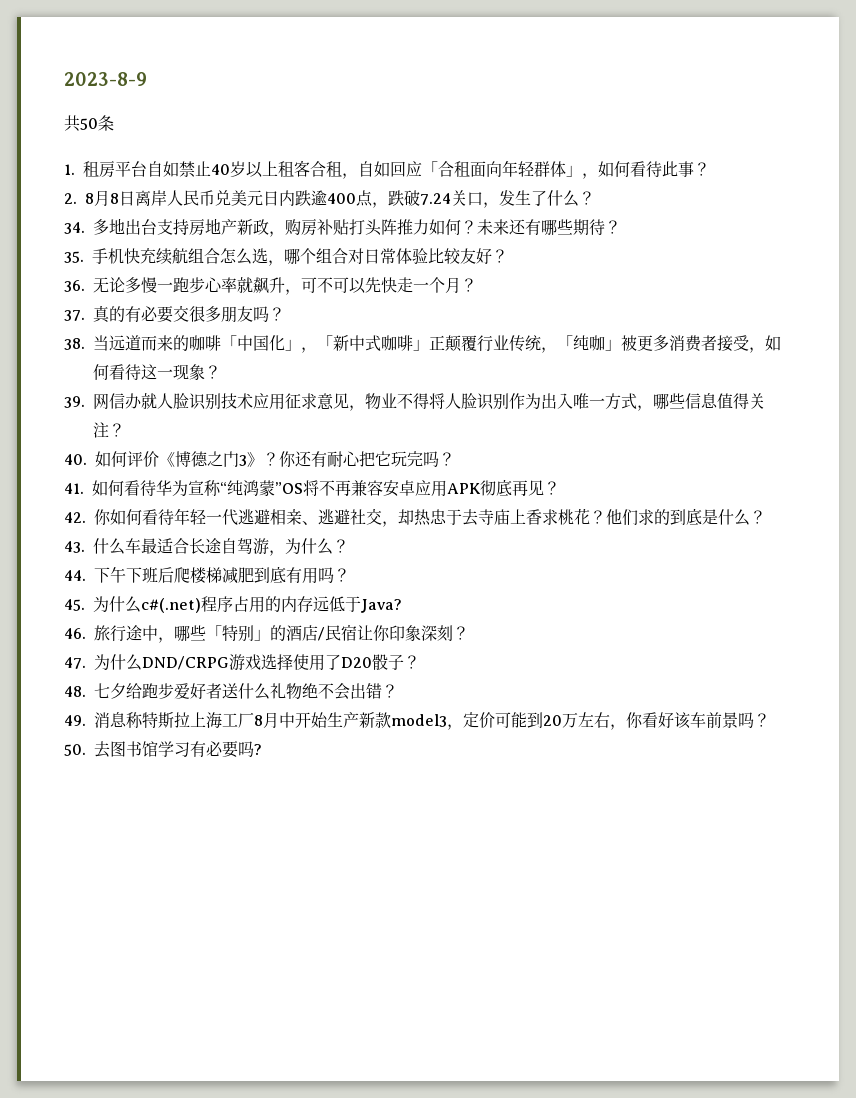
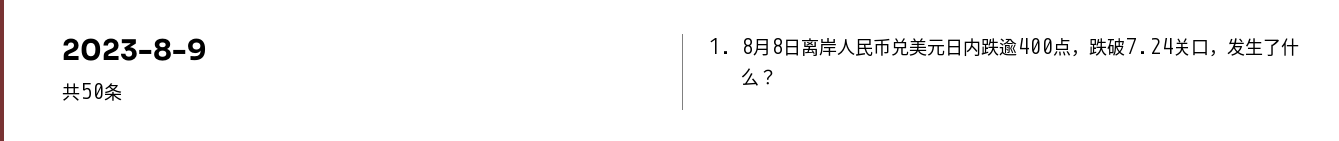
- 1.租房平台自如禁止40岁以上租客合租，自如回应「合租面向年轻群体」，如何看待此事？
- 2. 8月8日离岸人民币兑美元日内跌逾400点，跌破7.24关口，发生了什么？
+ 1. 8月8日离岸人民币兑美元日内跌逾400点，跌破7.24关口，发生了什么？
- 34.多地出台支持房地产新政，购房补贴打头阵推力如何？未来还有哪些期待？
- 35.手机快充续航组合怎么选，哪个组合对日常体验比较友好？
- 36.无论多慢一跑步心率就飙升，可不可以先快走一个月？
- 37.真的有必要交很多朋友吗？
- 38.当远道而来的咖啡「中国化」，「新中式咖啡」正颠覆行业传统，「纯咖」被更多消费者接受，如何看待这一现象？
- 39.网信办就人脸识别技术应用征求意见，物业不得将人脸识别作为出入唯一方式，哪些信息值得关注？
- 40.如何评价《博德之门3》？你还有耐心把它玩完吗？
- 41.如何看待华为宣称“纯鸿蒙”OS将不再兼容安卓应用APK彻底再见？
- 42.你如何看待年轻一代逃避相亲、逃避社交，却热忠于去寺庙上香求桃花？他们求的到底是什么？
- 43.什么车最适合长途自驾游，为什么？
- 44.下午下班后爬楼梯减肥到底有用吗？
- 45.为什么c#(.net)程序占用的内存远低于Java?
- 46.旅行途中，哪些「特别」的酒店/民宿让你印象深刻？
- 47.为什么DND/CRPG游戏选择使用了D20骰子？
- 48.七夕给跑步爱好者送什么礼物绝不会出错？
- 49.消息称特斯拉上海工厂8月中开始生产新款model3，定价可能到20万左右，你看好该车前景吗？
- 50.去图书馆学习有必要吗?

